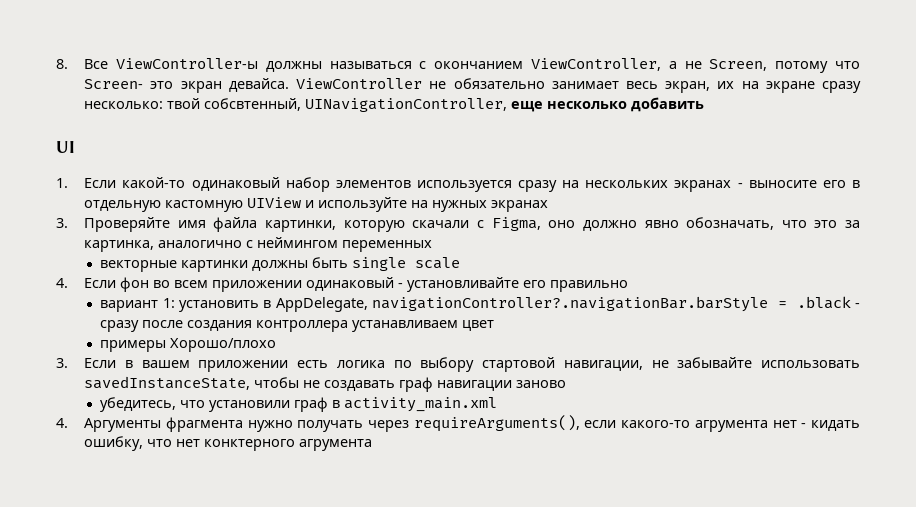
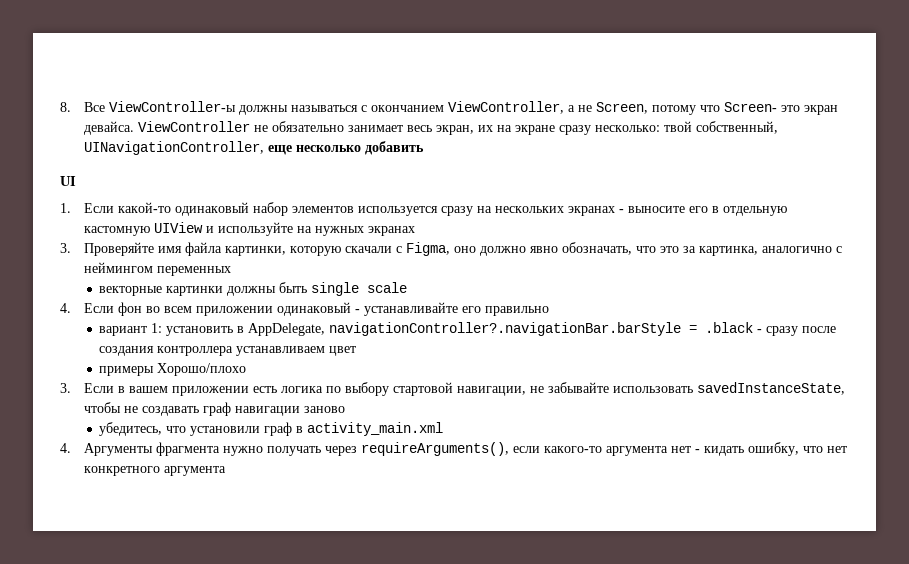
- ViewController не обязательно занимает весь экран, их на экране сразу несколько: твой собсвтенный, UINavigationController, еще несколько добавить
+ ViewController не обязательно занимает весь экран, их на экране сразу несколько: твой собственный, UINavigationController, еще несколько добавить
- 4. Если фон во всем приложении одинаковый - установливайте его правильно
+ 4. Если фон во всем приложении одинаковый - устанавливайте его правильно
- 4. Аргументы фрагмента нужно получать через requireArguments(), если какого-то агрумента нет - кидать ошибку, что нет конктерного агрумента
+ 4. Аргументы фрагмента нужно получать через requireArguments(), если какого-то аргумента нет - кидать ошибку, что нет конкретного аргумента

